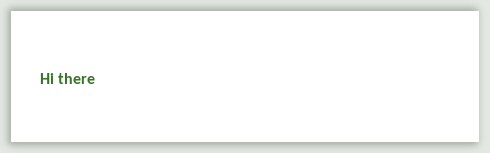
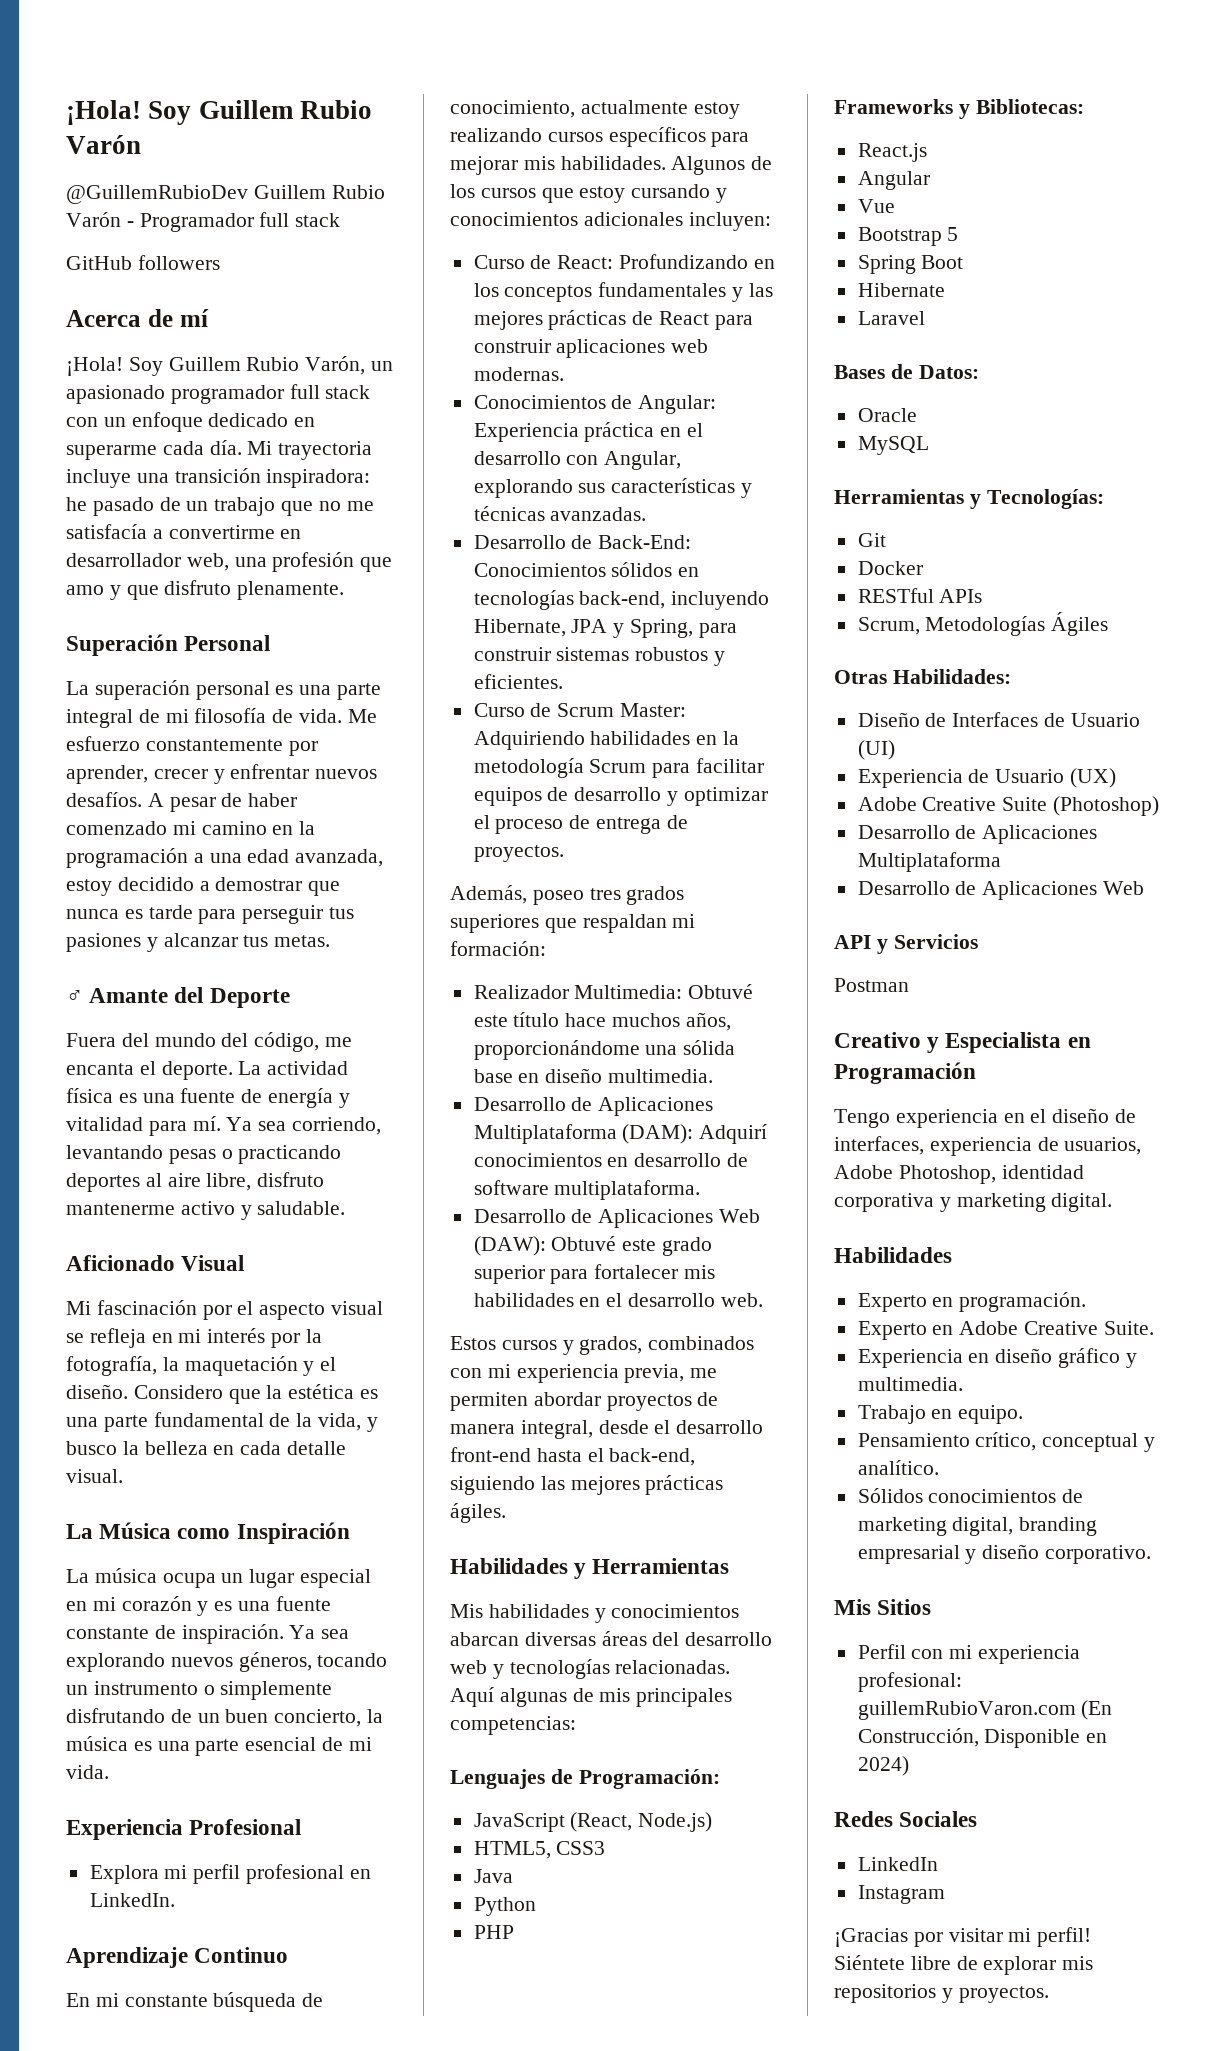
- Hi there
+ ¡Hola! Soy Guillem Rubio Varón
+ @GuillemRubioDev Guillem Rubio Varón - Programador full stack
+ GitHub followers
+ Acerca de mí
+ ¡Hola! Soy Guillem Rubio Varón, un apasionado programador full stack con un enfoque dedicado en superarme cada día. Mi trayectoria incluye una transición inspiradora: he pasado de un trabajo que no me satisfacía a convertirme en desarrollador web, una profesión que amo y que disfruto plenamente.
+ Superación Personal
+ La superación personal es una parte integral de mi filosofía de vida. Me esfuerzo constantemente por aprender, crecer y enfrentar nuevos desafíos. A pesar de haber comenzado mi camino en la programación a una edad avanzada, estoy decidido a demostrar que nunca es tarde para perseguir tus pasiones y alcanzar tus metas.
+ ♂ Amante del Deporte
+ Fuera del mundo del código, me encanta el deporte. La actividad física es una fuente de energía y vitalidad para mí. Ya sea corriendo, levantando pesas o practicando deportes al aire libre, disfruto mantenerme activo y saludable.
+ Aficionado Visual
+ Mi fascinación por el aspecto visual se refleja en mi interés por la fotografía, la maquetación y el diseño. Considero que la estética es una parte fundamental de la vida, y busco la belleza en cada detalle visual.
+ La Música como Inspiración
+ La música ocupa un lugar especial en mi corazón y es una fuente constante de inspiración. Ya sea explorando nuevos géneros, tocando un instrumento o simplemente disfrutando de un buen concierto, la música es una parte esencial de mi vida.
+ Experiencia Profesional
+ Explora mi perfil profesional en LinkedIn.
+ Aprendizaje Continuo
+ En mi constante búsqueda de conocimiento, actualmente estoy realizando cursos específicos para mejorar mis habilidades. Algunos de los cursos que estoy cursando y conocimientos adicionales incluyen:
+ Curso de React: Profundizando en los conceptos fundamentales y las mejores prácticas de React para construir aplicaciones web modernas.
+ Conocimientos de Angular: Experiencia práctica en el desarrollo con Angular, explorando sus características y técnicas avanzadas.
+ Desarrollo de Back-End: Conocimientos sólidos en tecnologías back-end, incluyendo Hibernate, JPA y Spring, para construir sistemas robustos y eficientes.
+ Curso de Scrum Master: Adquiriendo habilidades en la metodología Scrum para facilitar equipos de desarrollo y optimizar el proceso de entrega de proyectos.
+ Además, poseo tres grados superiores que respaldan mi formación:
+ Realizador Multimedia: Obtuvé este título hace muchos años, proporcionándome una sólida base en diseño multimedia.
+ Desarrollo de Aplicaciones Multiplataforma (DAM): Adquirí conocimientos en desarrollo de software multiplataforma.
+ Desarrollo de Aplicaciones Web (DAW): Obtuvé este grado superior para fortalecer mis habilidades en el desarrollo web.
+ Estos cursos y grados, combinados con mi experiencia previa, me permiten abordar proyectos de manera integral, desde el desarrollo front-end hasta el back-end, siguiendo las mejores prácticas ágiles.
+ Habilidades y Herramientas
+ Mis habilidades y conocimientos abarcan diversas áreas del desarrollo web y tecnologías relacionadas. Aquí algunas de mis principales competencias:
+ Lenguajes de Programación:
+ JavaScript (React, Node.js)
+ HTML5, CSS3
+ Java
+ Python
+ PHP
+ Frameworks y Bibliotecas:
+ React.js
+ Angular
+ Vue
+ Bootstrap 5
+ Spring Boot
+ Hibernate
+ Laravel
+ Bases de Datos:
+ Oracle
+ MySQL
+ Herramientas y Tecnologías:
+ Git
+ Docker
+ RESTful APIs
+ Scrum, Metodologías Ágiles
+ Otras Habilidades:
+ Diseño de Interfaces de Usuario (UI)
+ Experiencia de Usuario (UX)
+ Adobe Creative Suite (Photoshop)
+ Desarrollo de Aplicaciones Multiplataforma
+ Desarrollo de Aplicaciones Web
+ API y Servicios
+ Postman
+ Creativo y Especialista en Programación
+ Tengo experiencia en el diseño de interfaces, experiencia de usuarios, Adobe Photoshop, identidad corporativa y marketing digital.
+ Habilidades
+ Experto en programación.
+ Experto en Adobe Creative Suite.
+ Experiencia en diseño gráfico y multimedia.
+ Trabajo en equipo.
+ Pensamiento crítico, conceptual y analítico.
+ Sólidos conocimientos de marketing digital, branding empresarial y diseño corporativo.
+ Mis Sitios
+ Perfil con mi experiencia profesional: guillemRubioVaron.com (En Construcción, Disponible en 2024)
+ Redes Sociales
+ LinkedIn
+ Instagram
+ ¡Gracias por visitar mi perfil! Siéntete libre de explorar mis repositorios y proyectos.

